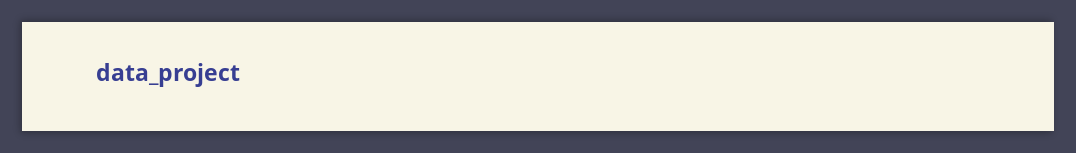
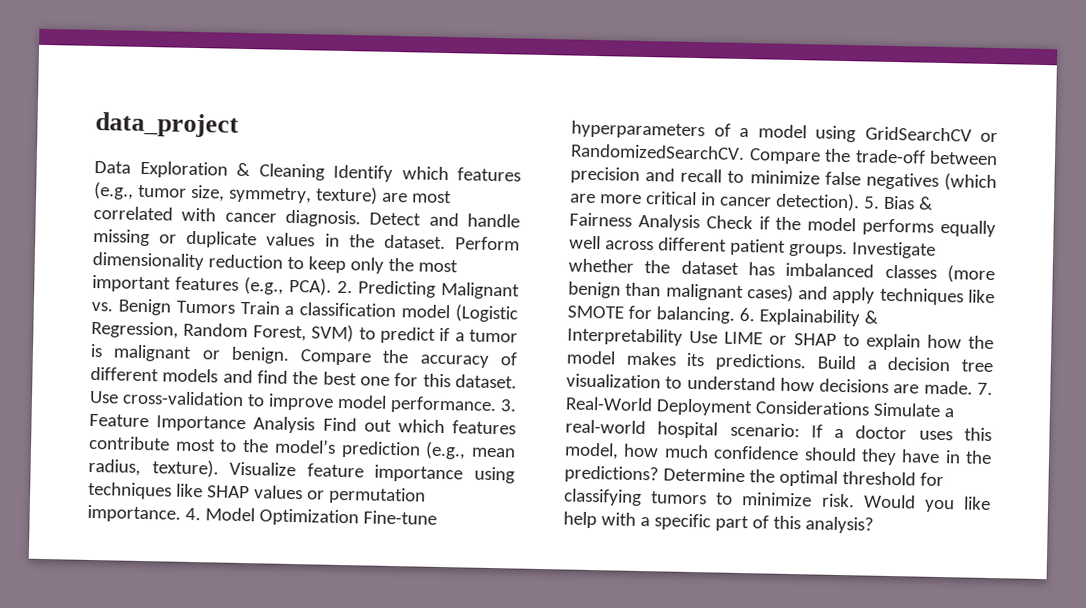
+ Data Exploration & Cleaning Identify which features (e.g., tumor size, symmetry, texture) are most correlated with cancer diagnosis. Detect and handle missing or duplicate values in the dataset. Perform dimensionality reduction to keep only the most important features (e.g., PCA). 2. Predicting Malignant vs. Benign Tumors Train a classification model (Logistic Regression, Random Forest, SVM) to predict if a tumor is malignant or benign. Compare the accuracy of different models and find the best one for this dataset. Use cross-validation to improve model performance. 3. Feature Importance Analysis Find out which features contribute most to the model’s prediction (e.g., mean radius, texture). Visualize feature importance using techniques like SHAP values or permutation importance. 4. Model Optimization Fine-tune hyperparameters of a model using GridSearchCV or RandomizedSearchCV. Compare the trade-off between precision and recall to minimize false negatives (which are more critical in cancer detection). 5. Bias & Fairness Analysis Check if the model performs equally well across different patient groups. Investigate whether the dataset has imbalanced classes (more benign than malignant cases) and apply techniques like SMOTE for balancing. 6. Explainability & Interpretability Use LIME or SHAP to explain how the model makes its predictions. Build a decision tree visualization to understand how decisions are made. 7. Real-World Deployment Considerations Simulate a real-world hospital scenario: If a doctor uses this model, how much confidence should they have in the predictions? Determine the optimal threshold for classifying tumors to minimize risk. Would you like help with a specific part of this analysis?

